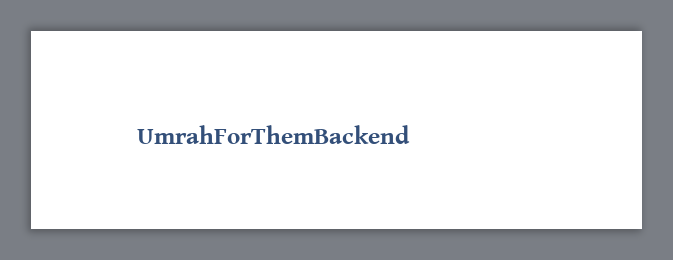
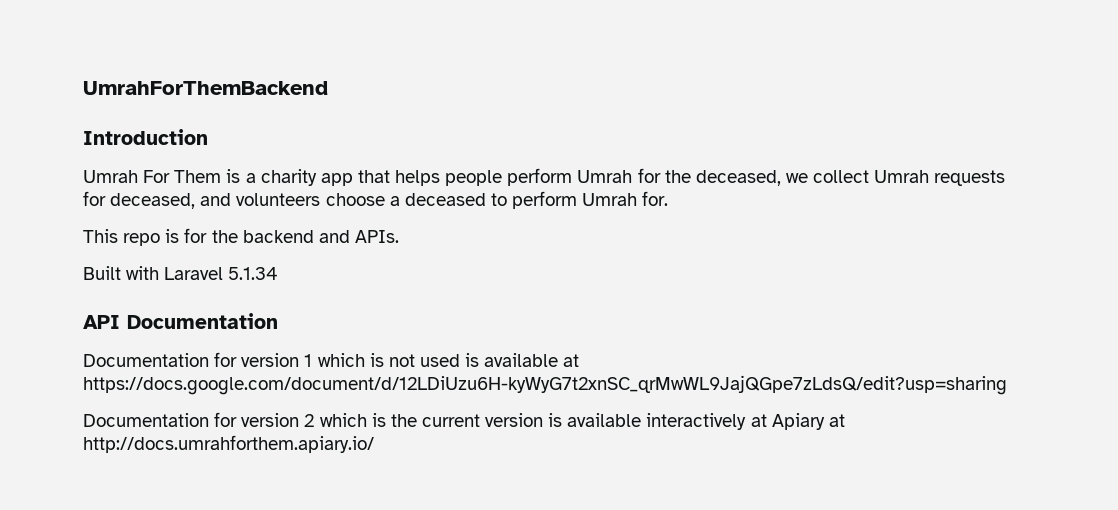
+ Introduction
+ Umrah For Them is a charity app that helps people perform Umrah for the deceased, we collect Umrah requests for deceased, and volunteers choose a deceased to perform Umrah for.
+ This repo is for the backend and APIs.
+ Built with Laravel 5.1.34
+ API Documentation
+ Documentation for version 1 which is not used is available at https://docs.google.com/document/d/12LDiUzu6H-kyWyG7t2xnSC_qrMwWL9JajQGpe7zLdsQ/edit?usp=sharing
+ Documentation for version 2 which is the current version is available interactively at Apiary at http://docs.umrahforthem.apiary.io/

